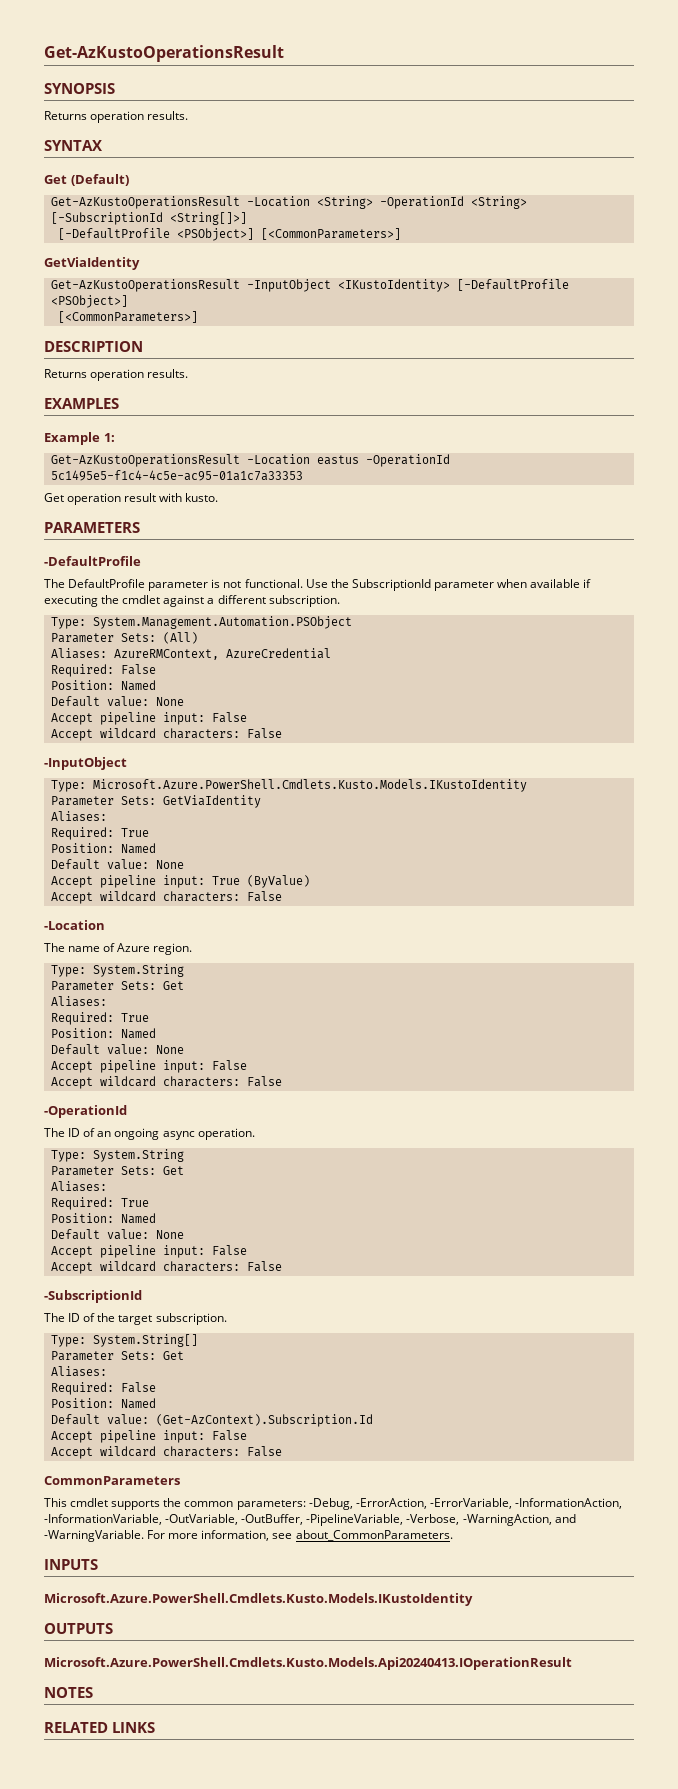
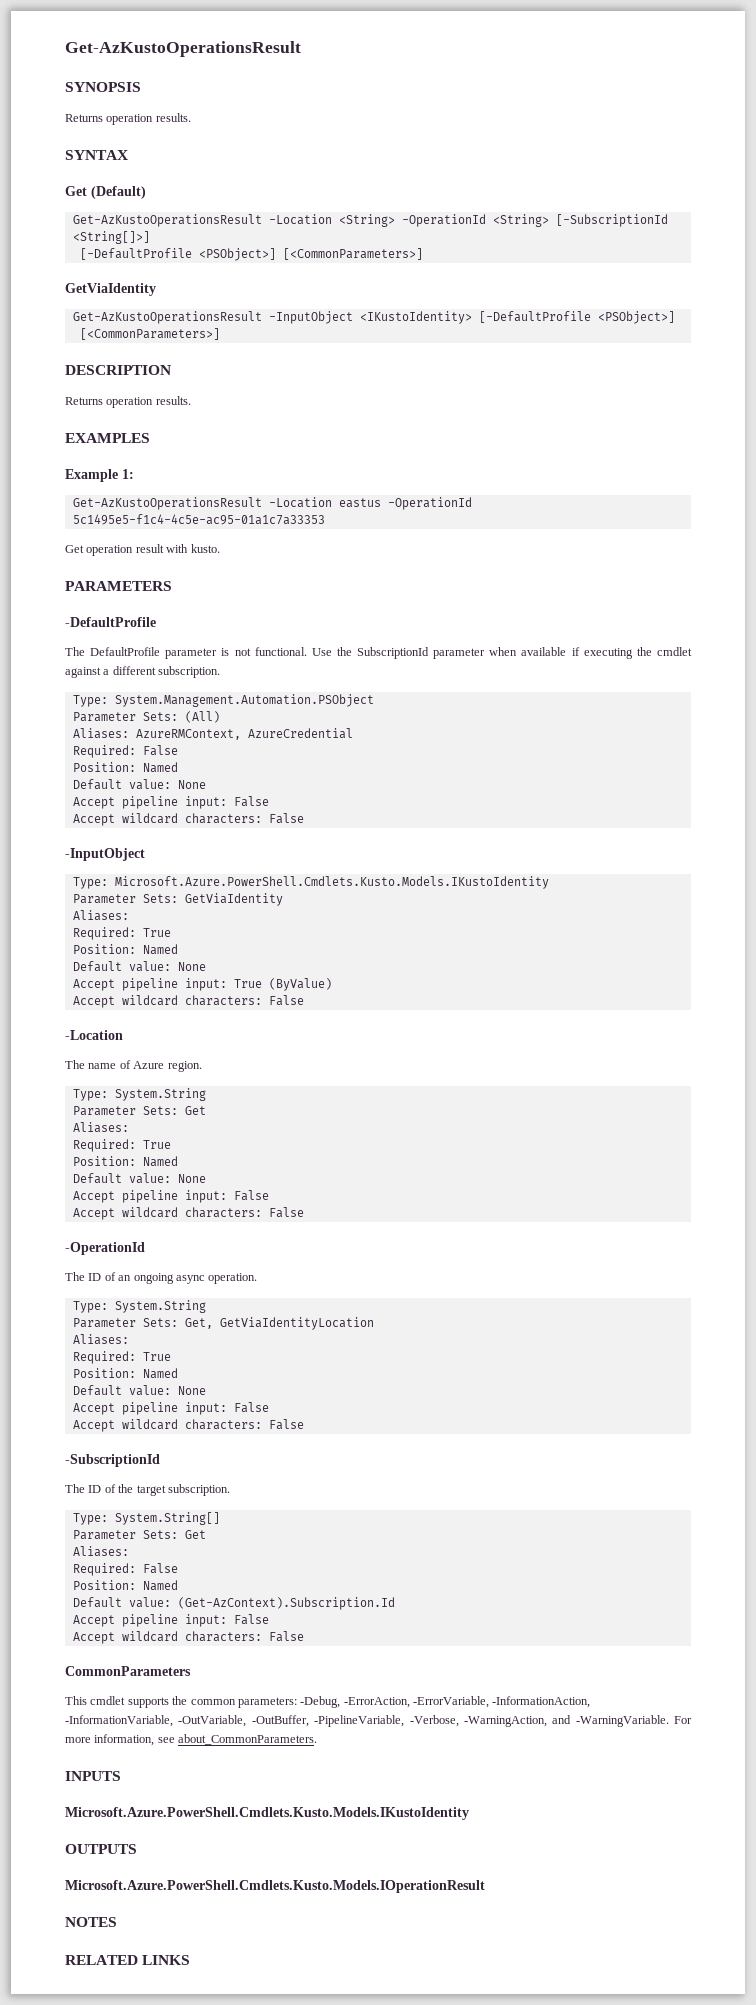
  The ID of an ongoing async operation.
  Type: System.String
- Parameter Sets: Get
+ Parameter Sets: Get, GetViaIdentityLocation
- Microsoft.Azure.PowerShell.Cmdlets.Kusto.Models.Api20240413.IOperationResult
+ Microsoft.Azure.PowerShell.Cmdlets.Kusto.Models.IOperationResult

